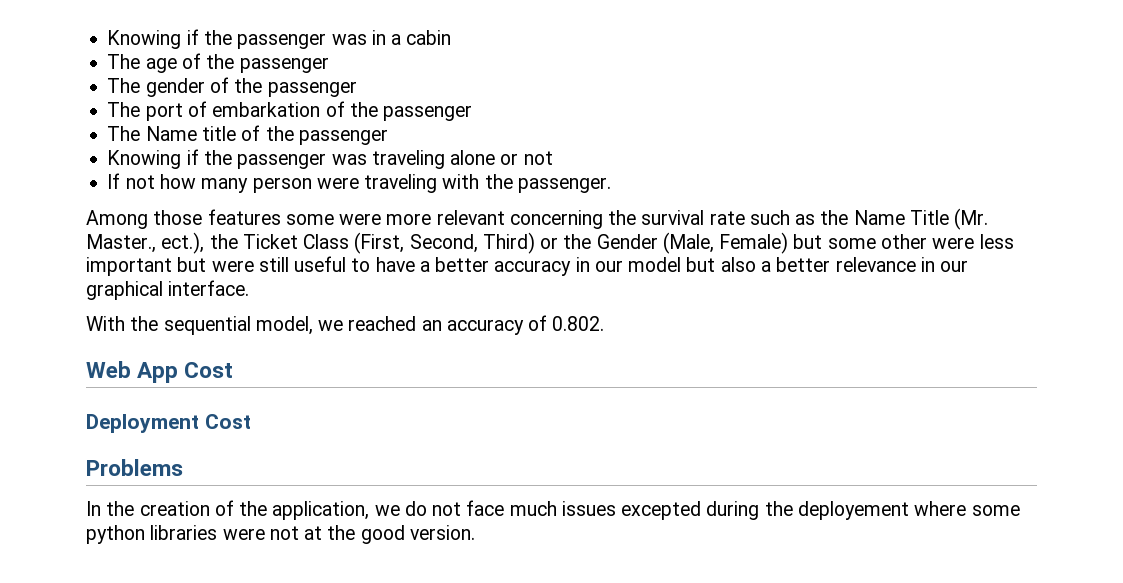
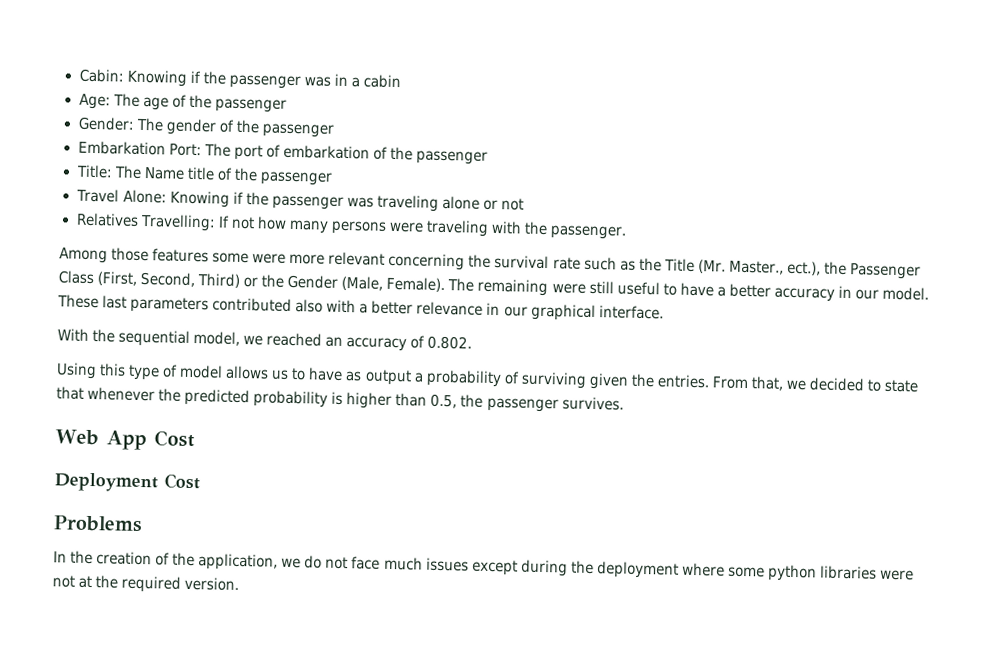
- Knowing if the passenger was in a cabin
+ Cabin: Knowing if the passenger was in a cabin
- The age of the passenger
+ Age: The age of the passenger
- The gender of the passenger
+ Gender: The gender of the passenger
- The port of embarkation of the passenger
+ Embarkation Port: The port of embarkation of the passenger
- The Name title of the passenger
+ Title: The Name title of the passenger
- Knowing if the passenger was traveling alone or not
+ Travel Alone: Knowing if the passenger was traveling alone or not
- If not how many person were traveling with the passenger.
+ Relatives Travelling: If not how many persons were traveling with the passenger.
- Among those features some were more relevant concerning the survival rate such as the Name Title (Mr. Master., ect.), the Ticket Class (First, Second, Third) or the Gender (Male, Female) but some other were less important but were still useful to have a better accuracy in our model but also a better relevance in our graphical interface.
+ Among those features some were more relevant concerning the survival rate such as the Title (Mr. Master., ect.), the Passenger Class (First, Second, Third) or the Gender (Male, Female). The remaining were still useful to have a better accuracy in our model. These last parameters contributed also with a better relevance in our graphical interface.
+ Using this type of model allows us to have as output a probability of surviving given the entries. From that, we decided to state that whenever the predicted probability is higher than 0.5, the passenger survives.
- In the creation of the application, we do not face much issues excepted during the deployement where some python libraries were not at the good version.
+ In the creation of the application, we do not face much issues except during the deployment where some python libraries were not at the required version.

